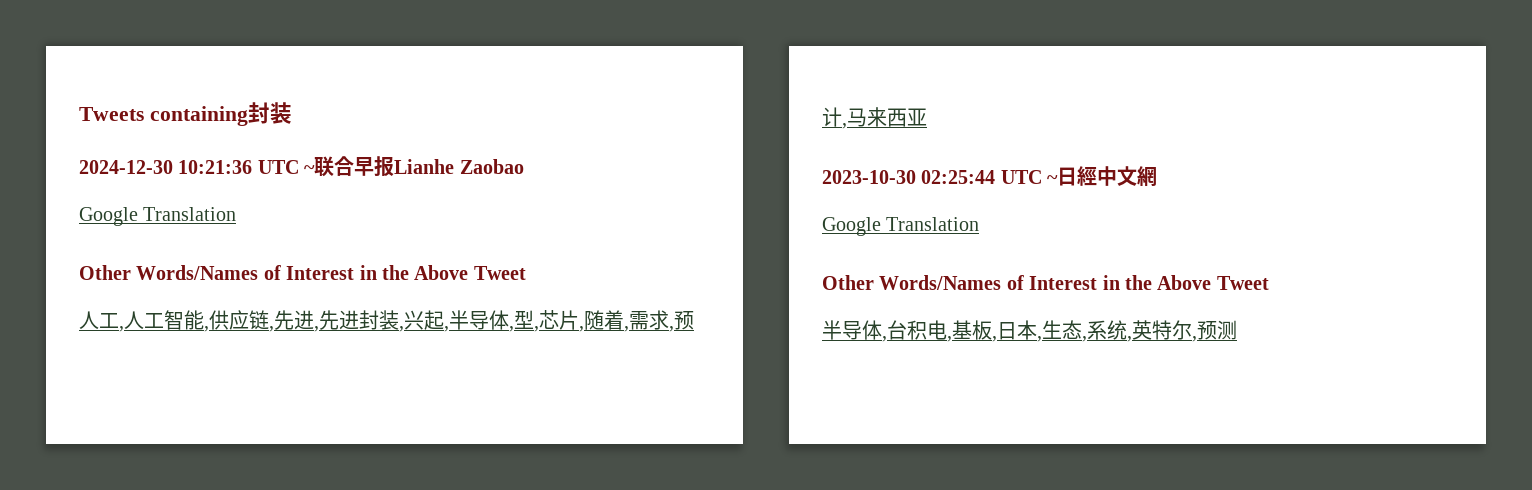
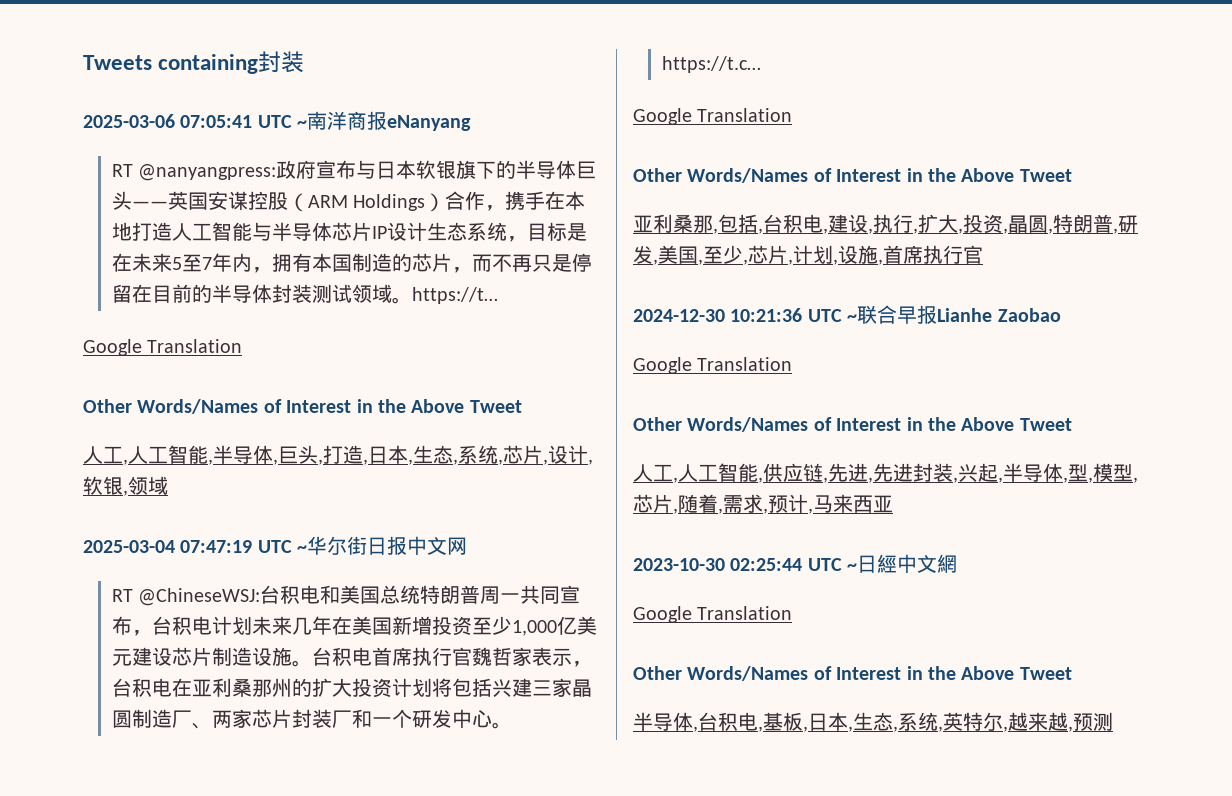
+ 2025-03-06 07:05:41 UTC ~南洋商报eNanyang
+ RT @nanyangpress:政府宣布与日本软银旗下的半导体巨头——英国安谋控股（ARM Holdings）合作，携手在本地打造人工智能与半导体芯片IP设计生态系统，目标是在未来5至7年内，拥有本国制造的芯片，而不再只是停留在目前的半导体封装测试领域。https://t…
+ Google Translation
+ Other Words/Names of Interest in the Above Tweet
+ 人工,人工智能,半导体,巨头,打造,日本,生态,系统,芯片,设计,软银,领域
+ 2025-03-04 07:47:19 UTC ~华尔街日报中文网
+ RT @ChineseWSJ:台积电和美国总统特朗普周一共同宣布，台积电计划未来几年在美国新增投资至少1,000亿美元建设芯片制造设施。台积电首席执行官魏哲家表示，台积电在亚利桑那州的扩大投资计划将包括兴建三家晶圆制造厂、两家芯片封装厂和一个研发中心。https://t.c…
+ Google Translation
+ Other Words/Names of Interest in the Above Tweet
+ 亚利桑那,包括,台积电,建设,执行,扩大,投资,晶圆,特朗普,研发,美国,至少,芯片,计划,设施,首席执行官
- 人工,人工智能,供应链,先进,先进封装,兴起,半导体,型,芯片,随着,需求,预计,马来西亚
+ 人工,人工智能,供应链,先进,先进封装,兴起,半导体,型,模型,芯片,随着,需求,预计,马来西亚
- 半导体,台积电,基板,日本,生态,系统,英特尔,预测
+ 半导体,台积电,基板,日本,生态,系统,英特尔,越来越,预测

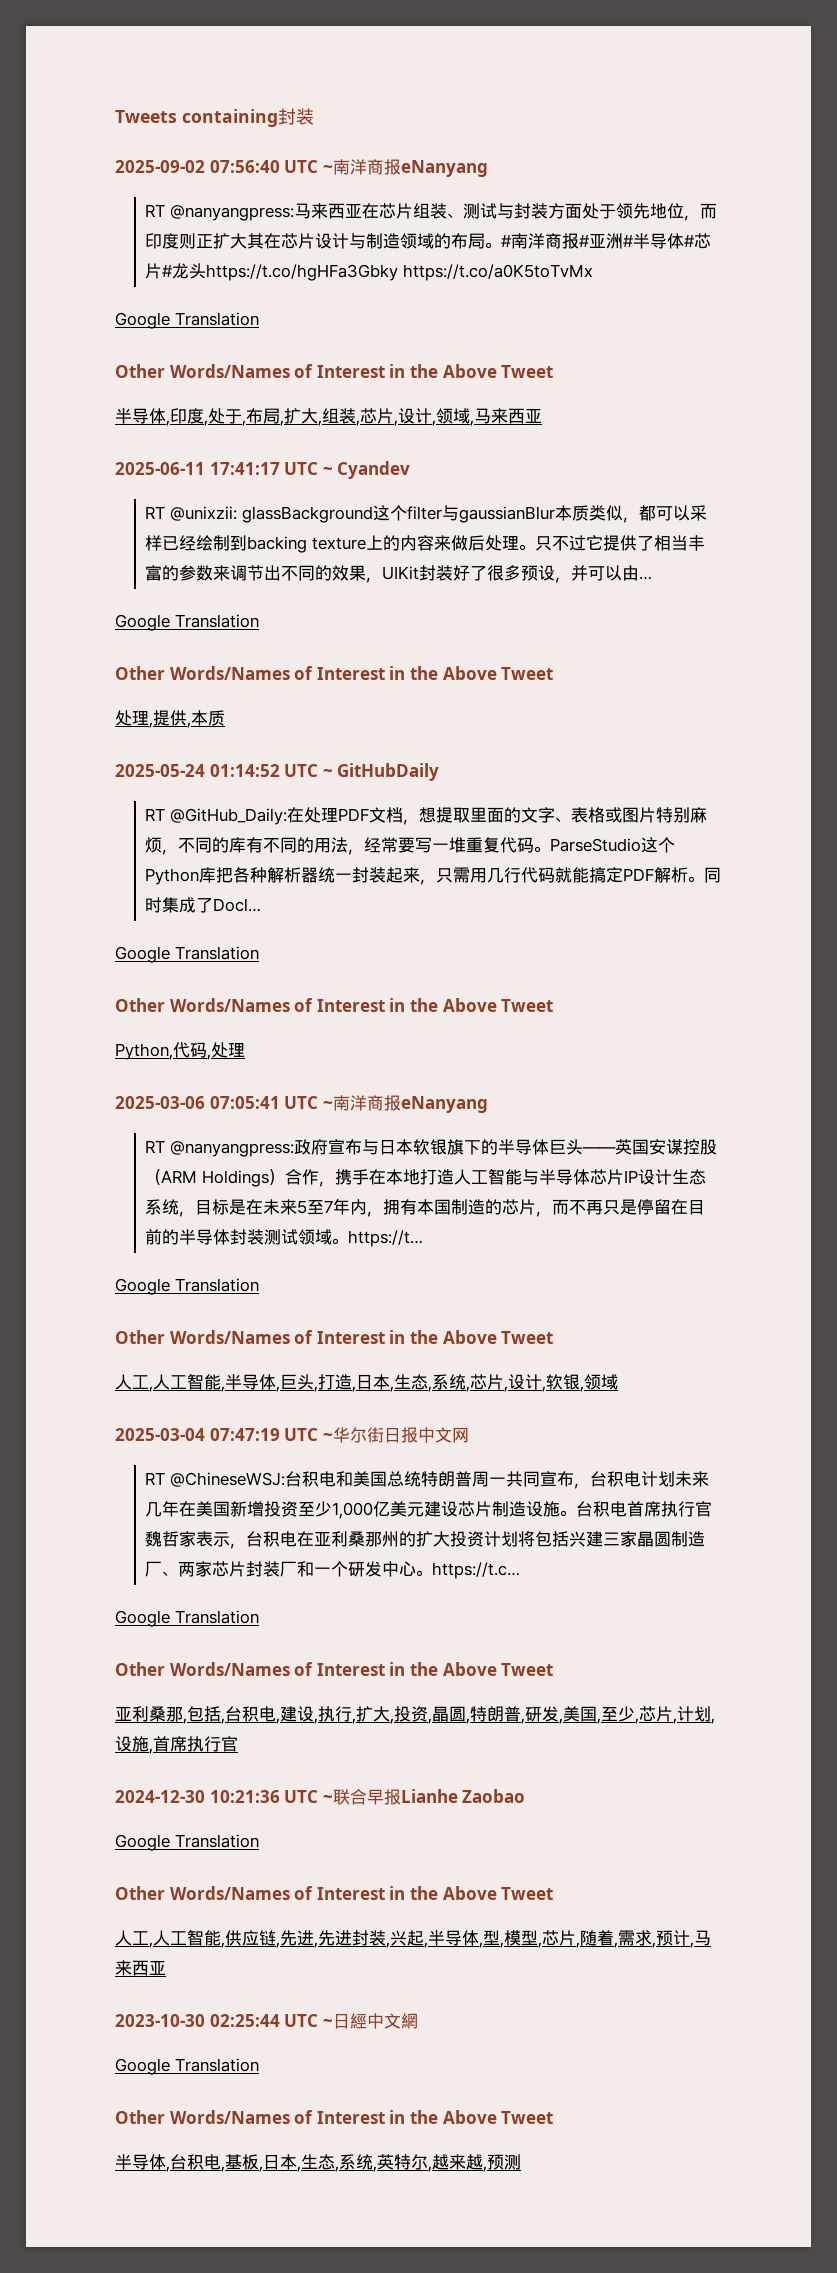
+ 2025-09-02 07:56:40 UTC ~南洋商报eNanyang
+ RT @nanyangpress:马来西亚在芯片组装、测试与封装方面处于领先地位，而印度则正扩大其在芯片设计与制造领域的布局。#南洋商报#亚洲#半导体#芯片#龙头https://t.co/hgHFa3Gbky https://t.co/a0K5toTvMx
+ Google Translation
+ Other Words/Names of Interest in the Above Tweet
+ 半导体,印度,处于,布局,扩大,组装,芯片,设计,领域,马来西亚
+ 2025-06-11 17:41:17 UTC ~ Cyandev
+ RT @unixzii: glassBackground这个filter与gaussianBlur本质类似，都可以采样已经绘制到backing texture上的内容来做后处理。只不过它提供了相当丰富的参数来调节出不同的效果，UIKit封装好了很多预设，并可以由…
+ Google Translation
+ Other Words/Names of Interest in the Above Tweet
+ 处理,提供,本质
+ 2025-05-24 01:14:52 UTC ~ GitHubDaily
+ RT @GitHub_Daily:在处理PDF文档，想提取里面的文字、表格或图片特别麻烦，不同的库有不同的用法，经常要写一堆重复代码。ParseStudio这个Python库把各种解析器统一封装起来，只需用几行代码就能搞定PDF解析。同时集成了Docl…
+ Google Translation
+ Other Words/Names of Interest in the Above Tweet
+ Python,代码,处理

